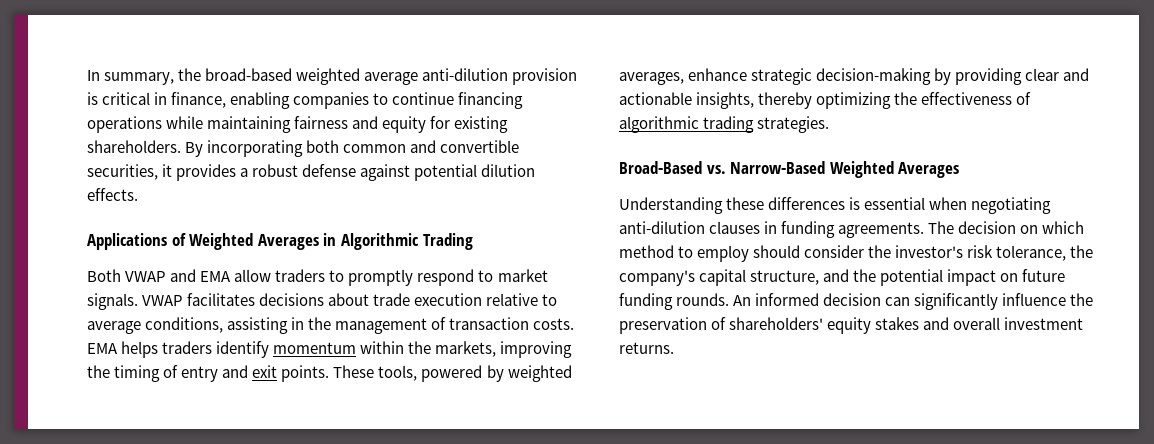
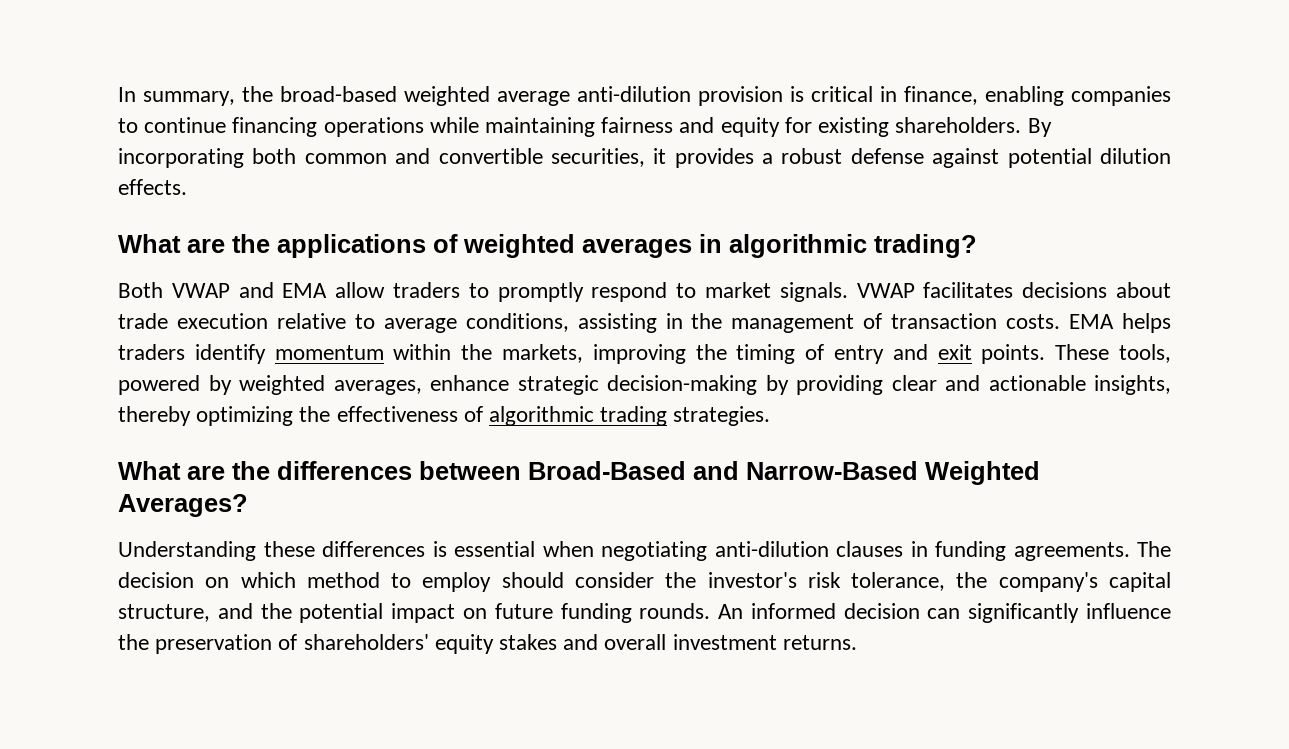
- Applications of Weighted Averages in Algorithmic Trading
+ What are the applications of weighted averages in algorithmic trading?
- Broad-Based vs. Narrow-Based Weighted Averages
+ What are the differences between Broad-Based and Narrow-Based Weighted Averages?

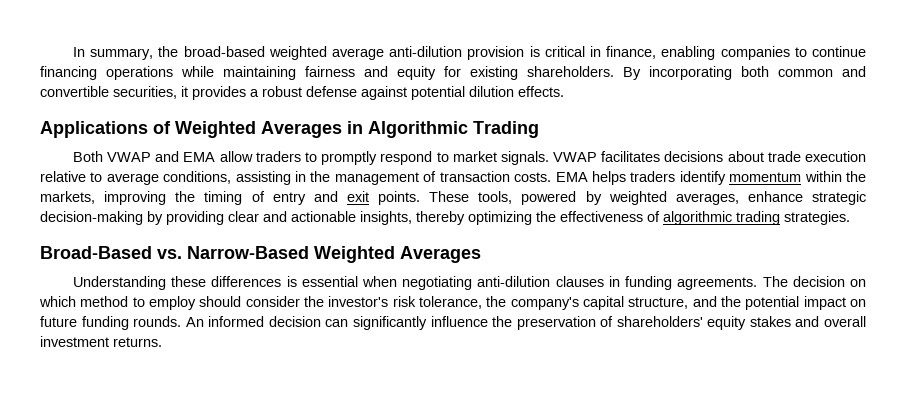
- What are the applications of weighted averages in algorithmic trading?
+ Applications of Weighted Averages in Algorithmic Trading
- What are the differences between Broad-Based and Narrow-Based Weighted Averages?
+ Broad-Based vs. Narrow-Based Weighted Averages

